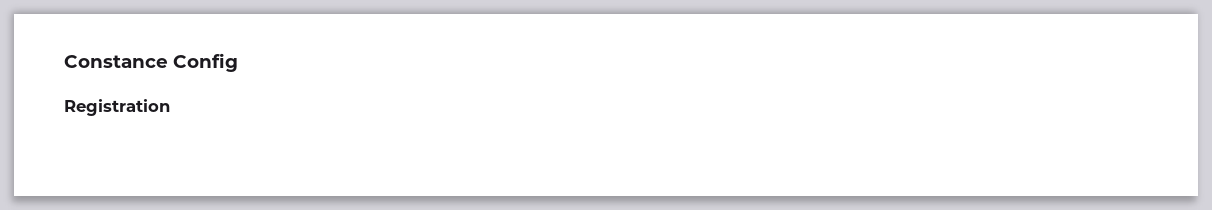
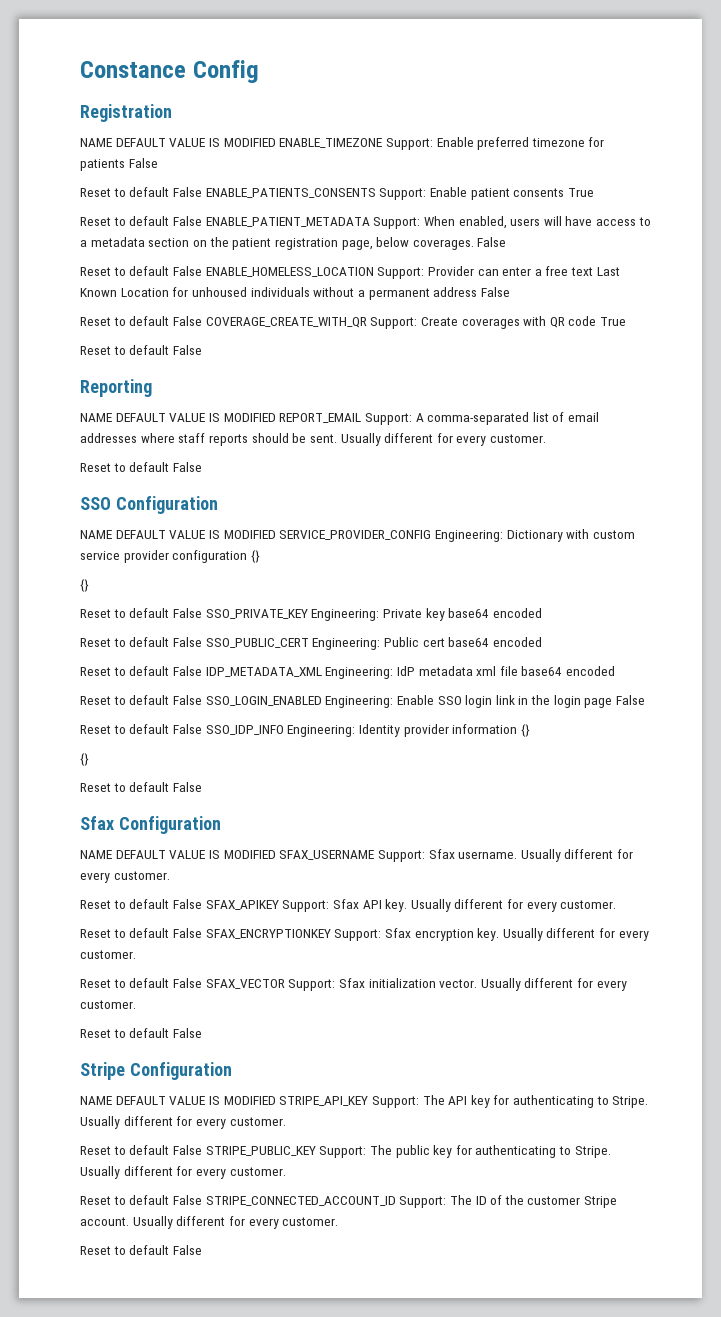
+ NAME DEFAULT VALUE IS MODIFIED ENABLE_TIMEZONE Support: Enable preferred timezone for patients False
+ Reset to default False ENABLE_PATIENTS_CONSENTS Support: Enable patient consents True
+ Reset to default False ENABLE_PATIENT_METADATA Support: When enabled, users will have access to a metadata section on the patient registration page, below coverages. False
+ Reset to default False ENABLE_HOMELESS_LOCATION Support: Provider can enter a free text Last Known Location for unhoused individuals without a permanent address False
+ Reset to default False COVERAGE_CREATE_WITH_QR Support: Create coverages with QR code True
+ Reset to default False
+ Reporting
+ NAME DEFAULT VALUE IS MODIFIED REPORT_EMAIL Support: A comma-separated list of email addresses where staff reports should be sent. Usually different for every customer.
+ Reset to default False
+ SSO Configuration
+ NAME DEFAULT VALUE IS MODIFIED SERVICE_PROVIDER_CONFIG Engineering: Dictionary with custom service provider configuration {}
+ {}
+ Reset to default False SSO_PRIVATE_KEY Engineering: Private key base64 encoded
+ Reset to default False SSO_PUBLIC_CERT Engineering: Public cert base64 encoded
+ Reset to default False IDP_METADATA_XML Engineering: IdP metadata xml file base64 encoded
+ Reset to default False SSO_LOGIN_ENABLED Engineering: Enable SSO login link in the login page False
+ Reset to default False SSO_IDP_INFO Engineering: Identity provider information {}
+ {}
+ Reset to default False
+ Sfax Configuration
+ NAME DEFAULT VALUE IS MODIFIED SFAX_USERNAME Support: Sfax username. Usually different for every customer.
+ Reset to default False SFAX_APIKEY Support: Sfax API key. Usually different for every customer.
+ Reset to default False SFAX_ENCRYPTIONKEY Support: Sfax encryption key. Usually different for every customer.
+ Reset to default False SFAX_VECTOR Support: Sfax initialization vector. Usually different for every customer.
+ Reset to default False
+ Stripe Configuration
+ NAME DEFAULT VALUE IS MODIFIED STRIPE_API_KEY Support: The API key for authenticating to Stripe. Usually different for every customer.
+ Reset to default False STRIPE_PUBLIC_KEY Support: The public key for authenticating to Stripe. Usually different for every customer.
+ Reset to default False STRIPE_CONNECTED_ACCOUNT_ID Support: The ID of the customer Stripe account. Usually different for every customer.
+ Reset to default False

